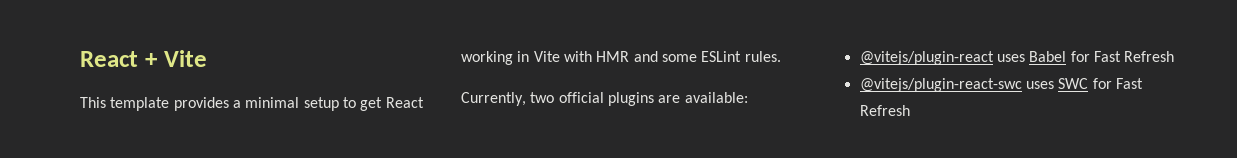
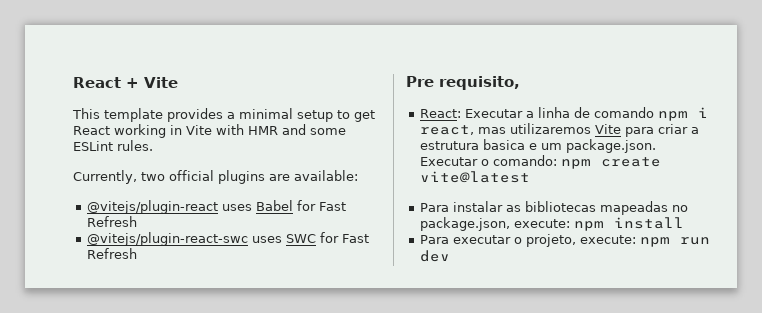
+ Pre requisito,
+ React: Executar a linha de comando npm i react, mas utilizaremos Vite para criar a estrutura basica e um package.json. Executar o comando: npm create vite@latest
+ Para instalar as bibliotecas mapeadas no package.json, execute: npm install
+ Para executar o projeto, execute: npm run dev

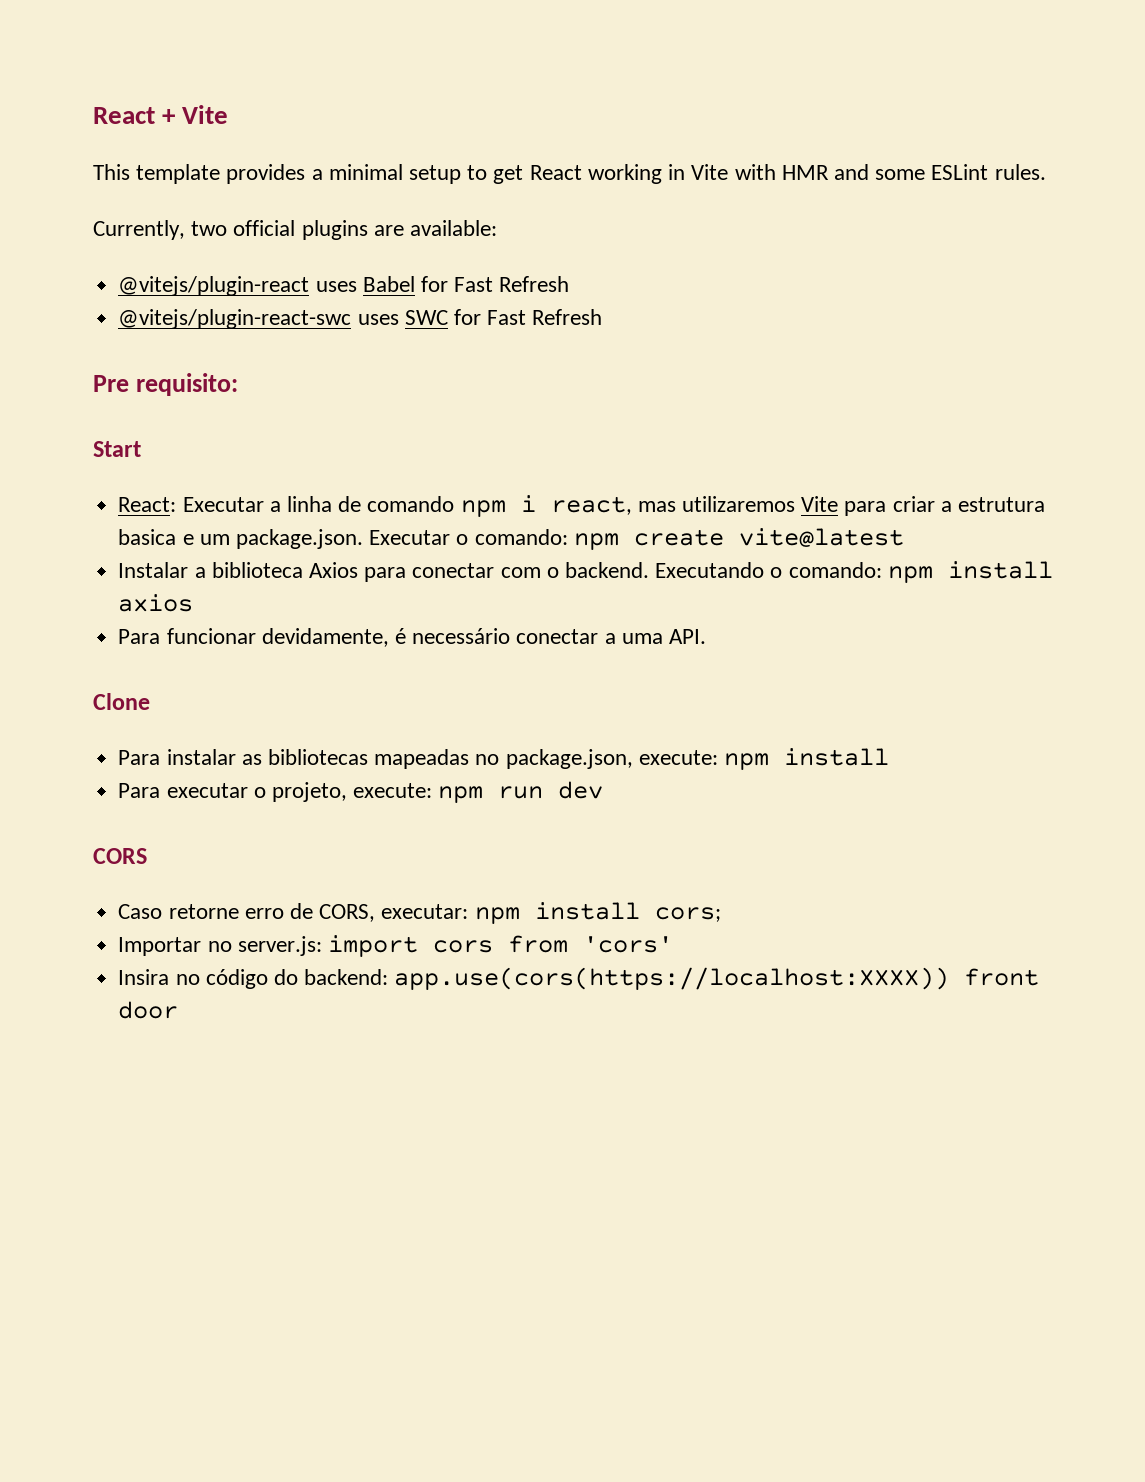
- Pre requisito,
+ Pre requisito:
+ Start
+ Instalar a biblioteca Axios para conectar com o backend. Executando o comando: npm install axios
+ Para funcionar devidamente, é necessário conectar a uma API.
+ Clone
+ CORS
+ Caso retorne erro de CORS, executar: npm install cors;
+ Importar no server.js: import cors from 'cors'
+ Insira no código do backend: app.use(cors(https://localhost:XXXX)) front door

